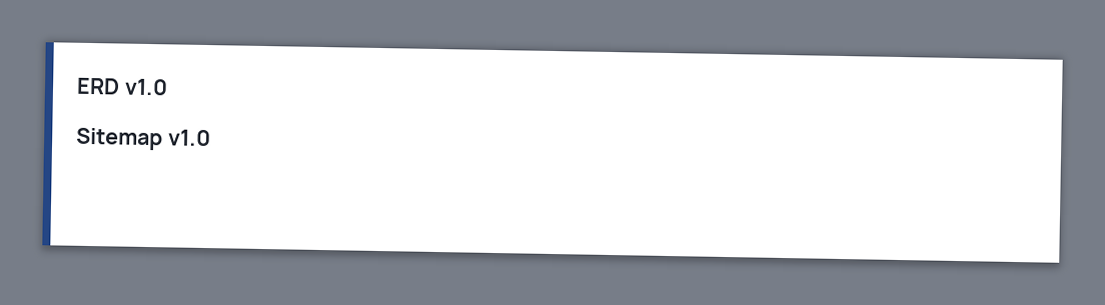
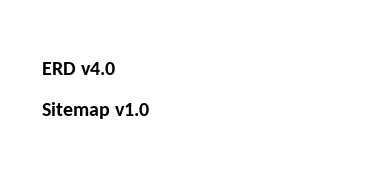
- ERD v1.0
+ ERD v4.0

